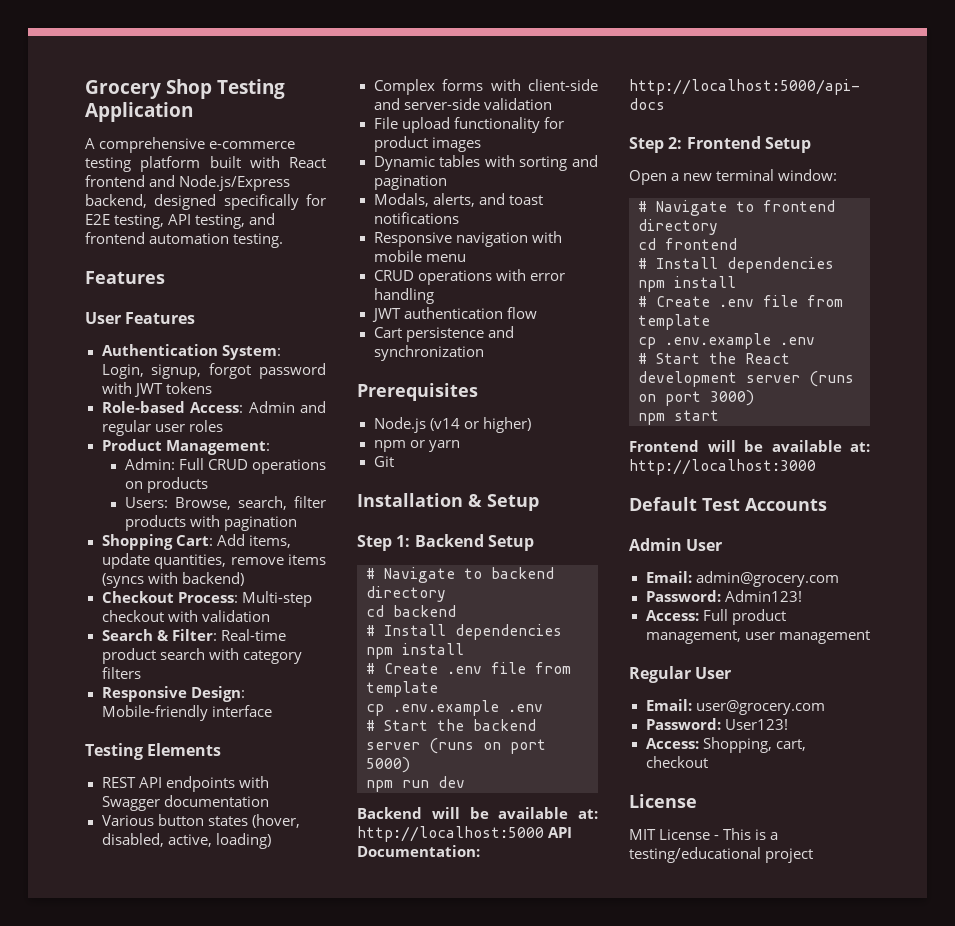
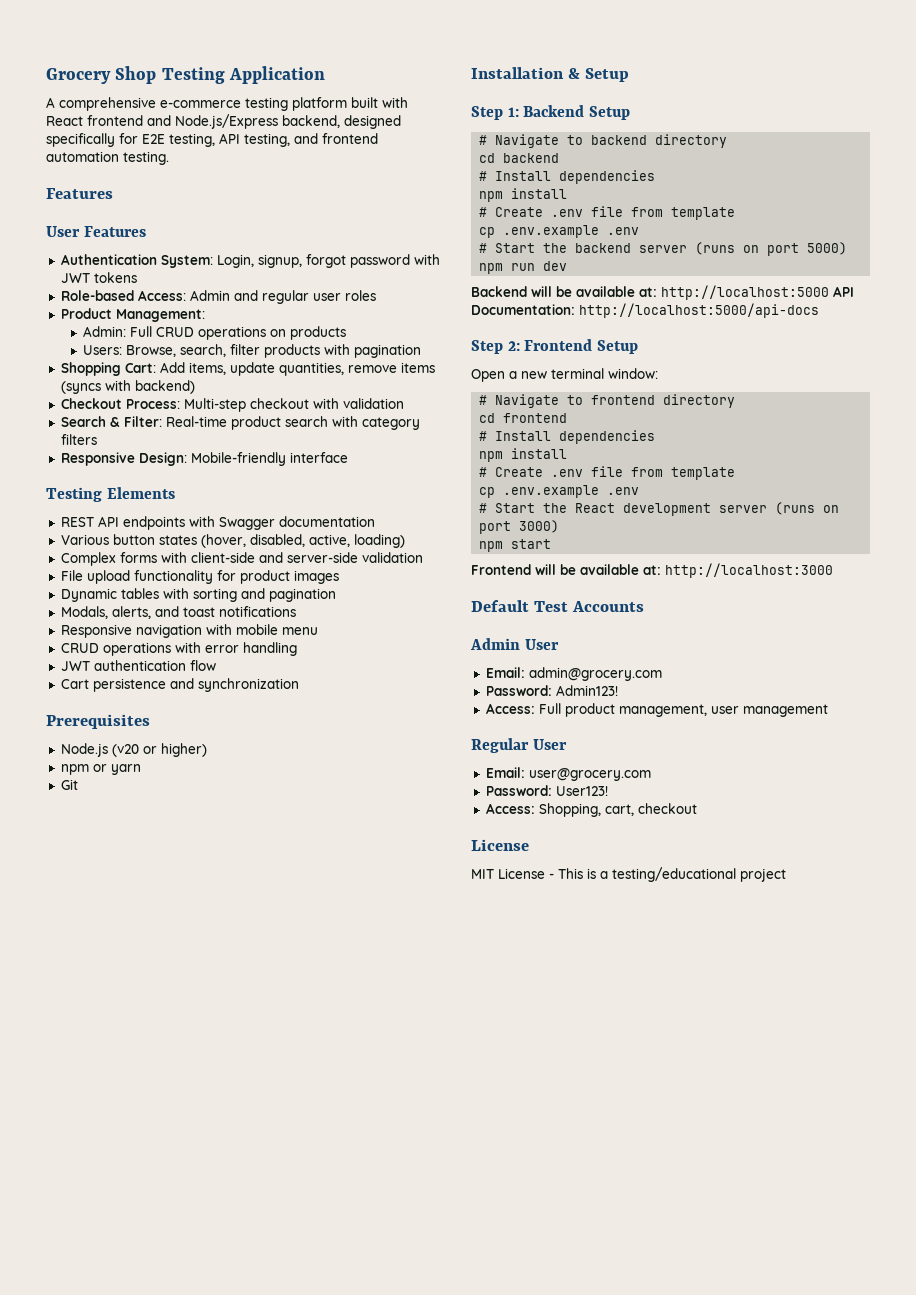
- Node.js (v14 or higher)
+ Node.js (v20 or higher)

